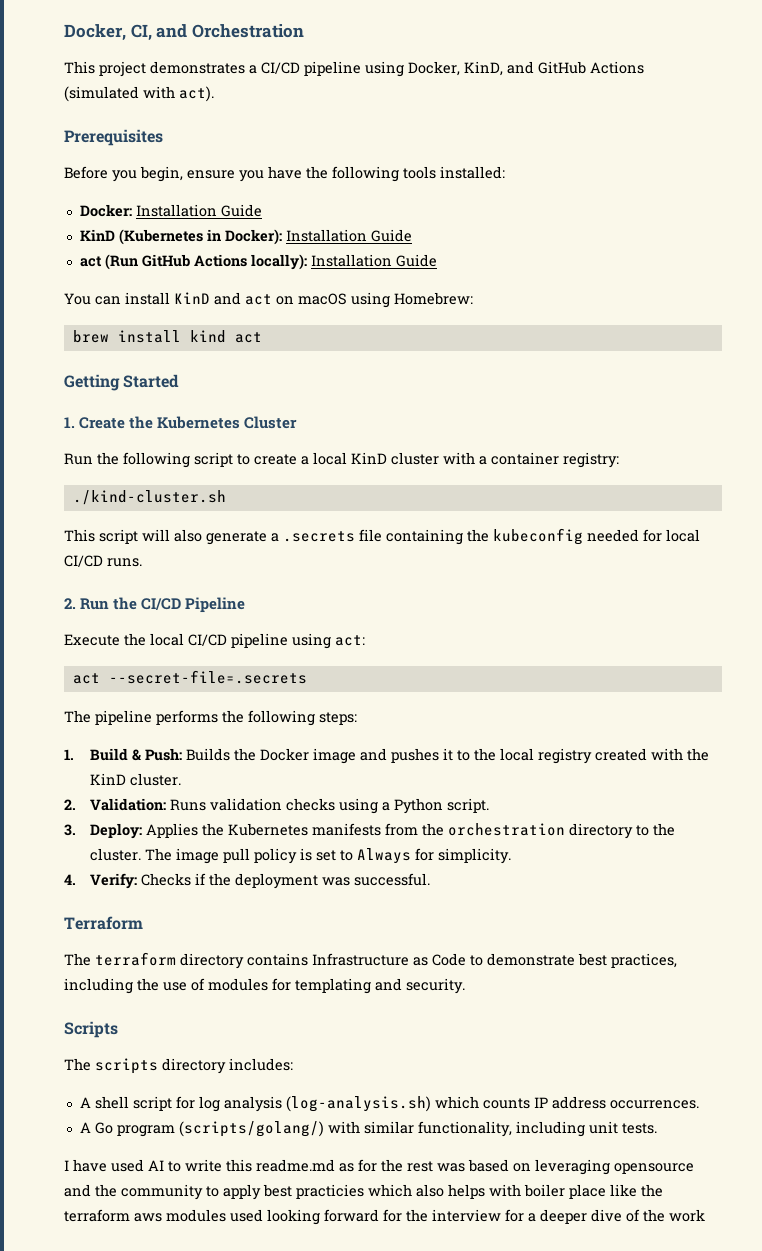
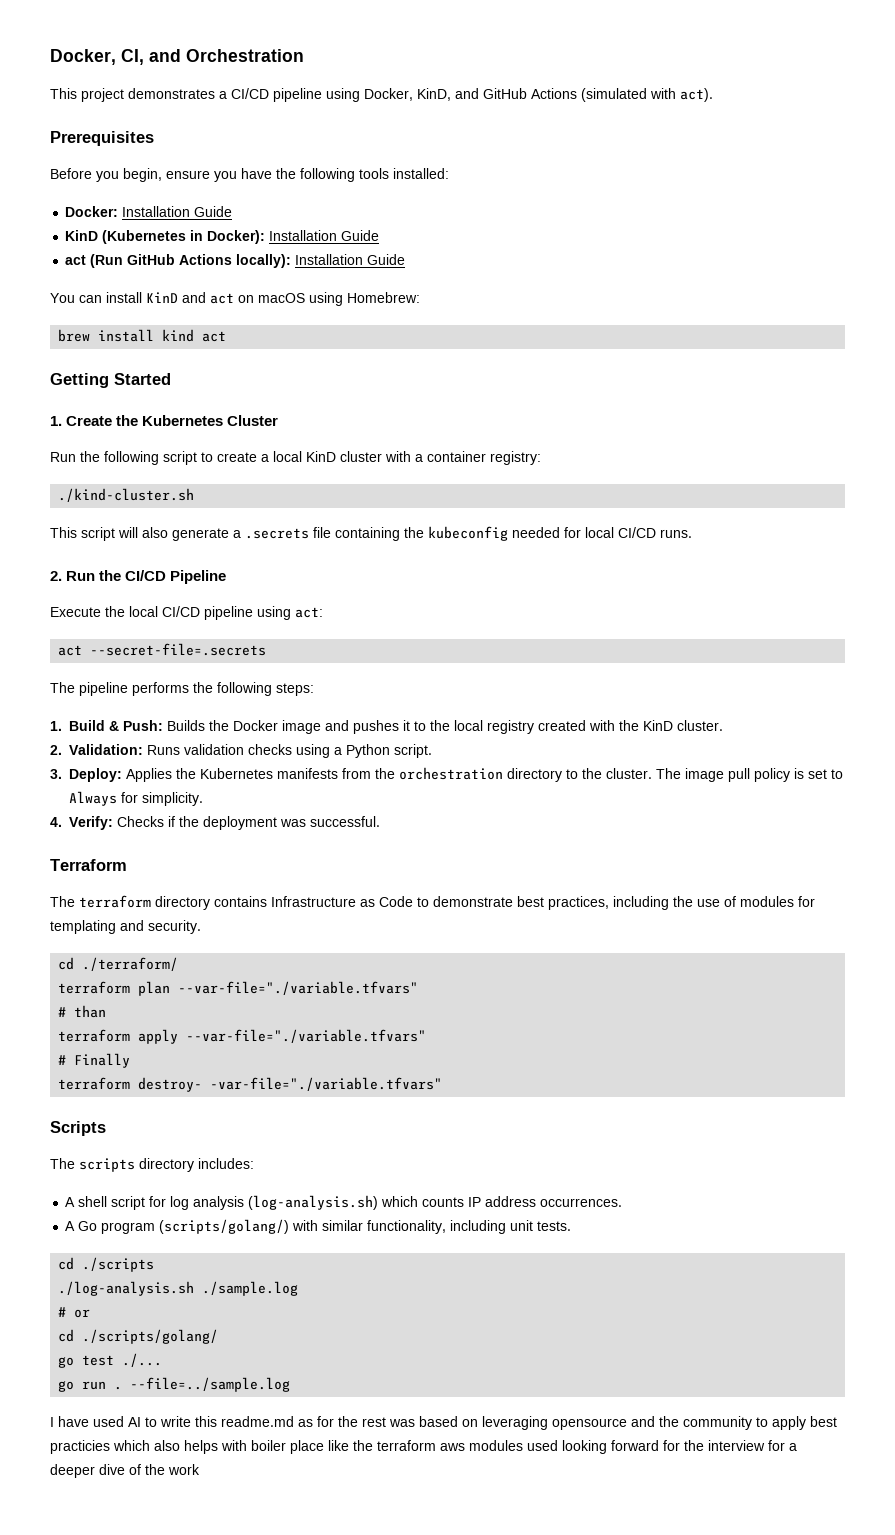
+ cd ./terraform/
+ terraform plan --var-file="./variable.tfvars"
+ # than
+ terraform apply --var-file="./variable.tfvars"
+ # Finally
+ terraform destroy- -var-file="./variable.tfvars"
+ cd ./scripts
+ ./log-analysis.sh ./sample.log
+ # or
+ cd ./scripts/golang/
+ go test ./...
+ go run . --file=../sample.log

